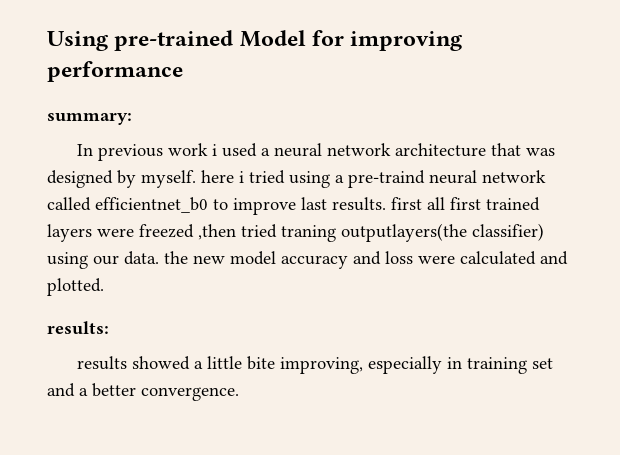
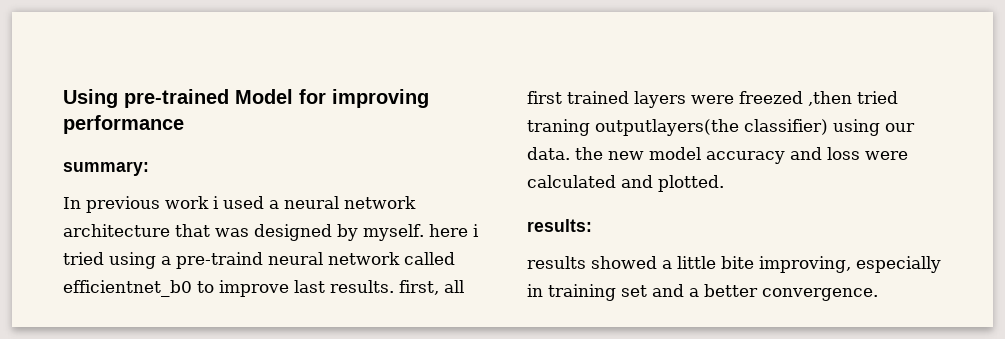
- In previous work i used a neural network architecture that was designed by myself. here i tried using a pre-traind neural network called efficientnet_b0 to improve last results. first all first trained layers were freezed ,then tried traning outputlayers(the classifier) using our data. the new model accuracy and loss were calculated and plotted.
+ In previous work i used a neural network architecture that was designed by myself. here i tried using a pre-traind neural network called efficientnet_b0 to improve last results. first, all first trained layers were freezed ,then tried traning outputlayers(the classifier) using our data. the new model accuracy and loss were calculated and plotted.

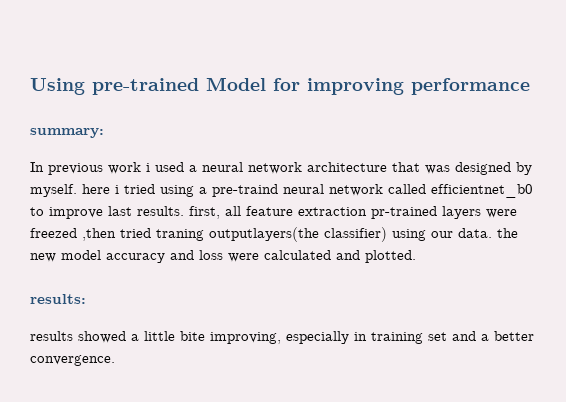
- In previous work i used a neural network architecture that was designed by myself. here i tried using a pre-traind neural network called efficientnet_b0 to improve last results. first, all first trained layers were freezed ,then tried traning outputlayers(the classifier) using our data. the new model accuracy and loss were calculated and plotted.
+ In previous work i used a neural network architecture that was designed by myself. here i tried using a pre-traind neural network called efficientnet_b0 to improve last results. first, all feature extraction pr-trained layers were freezed ,then tried traning outputlayers(the classifier) using our data. the new model accuracy and loss were calculated and plotted.

